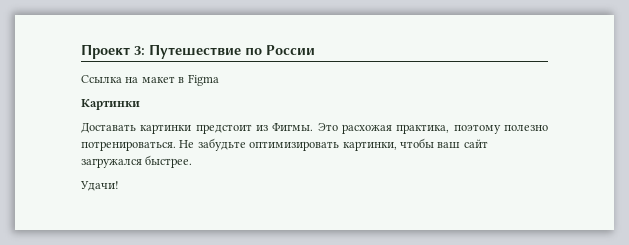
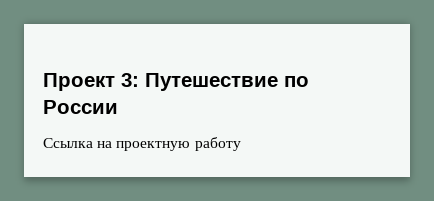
- Ссылка на макет в Figma
- Картинки
- Доставать картинки предстоит из Фигмы. Это расхожая практика, поэтому полезно потренироваться. Не забудьте оптимизировать картинки, чтобы ваш сайт загружался быстрее.
- Удачи!
+ Ссылка на проектную работу

